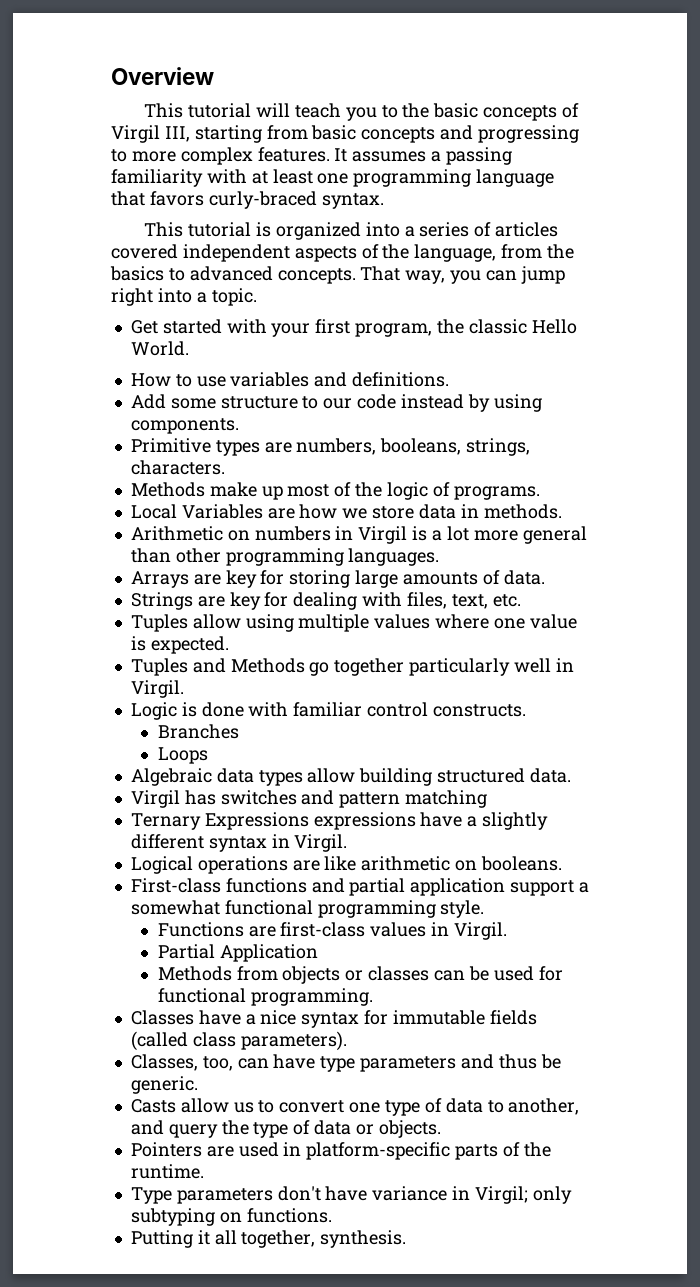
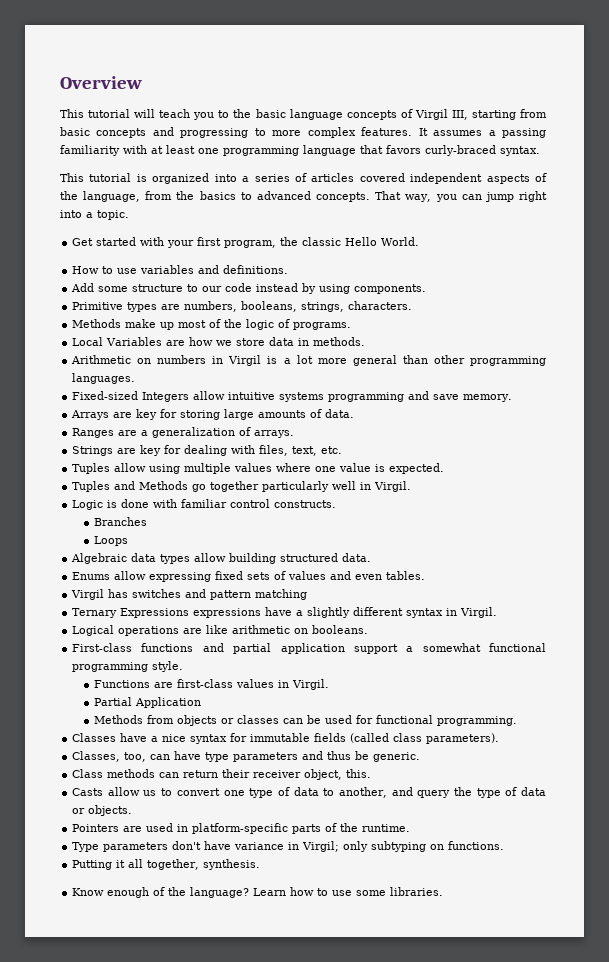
- This tutorial will teach you to the basic concepts of Virgil III, starting from basic concepts and progressing to more complex features.
+ This tutorial will teach you to the basic language concepts of Virgil III, starting from basic concepts and progressing to more complex features.
+ Fixed-sized Integers allow intuitive systems programming and save memory.
+ Ranges are a generalization of arrays.
+ Enums allow expressing fixed sets of values and even tables.
+ Class methods can return their receiver object, this.
+ Know enough of the language? Learn how to use some libraries.

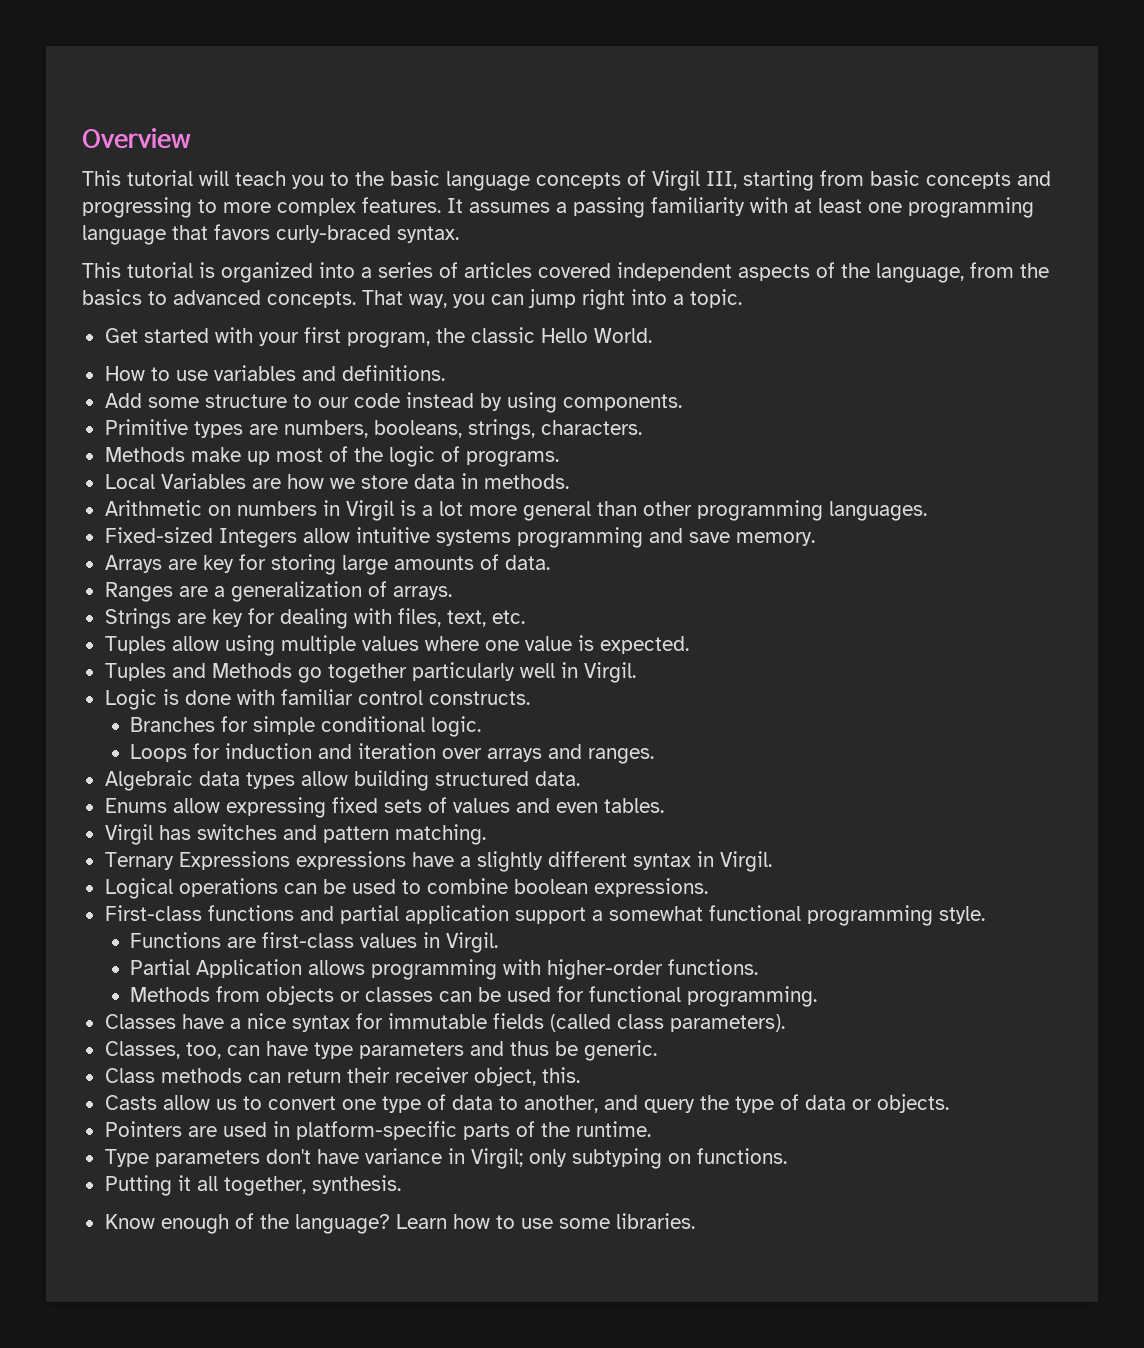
- Branches
- Loops
+ Branches for simple conditional logic.
+ Loops for induction and iteration over arrays and ranges.
- Virgil has switches and pattern matching
+ Virgil has switches and pattern matching.
- Logical operations are like arithmetic on booleans.
+ Logical operations can be used to combine boolean expressions.
- Partial Application
+ Partial Application allows programming with higher-order functions.

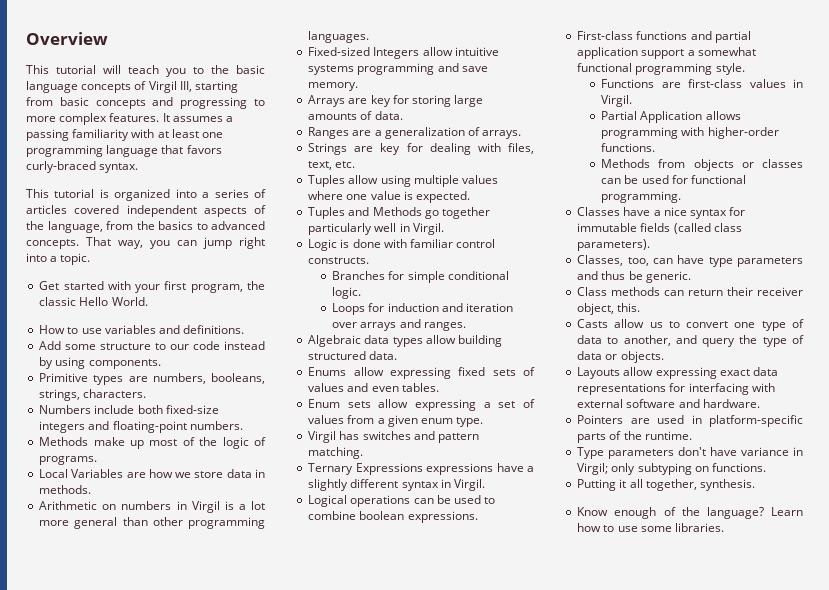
+ Numbers include both fixed-size integers and floating-point numbers.
+ Enum sets allow expressing a set of values from a given enum type.
+ Layouts allow expressing exact data representations for interfacing with external software and hardware.

